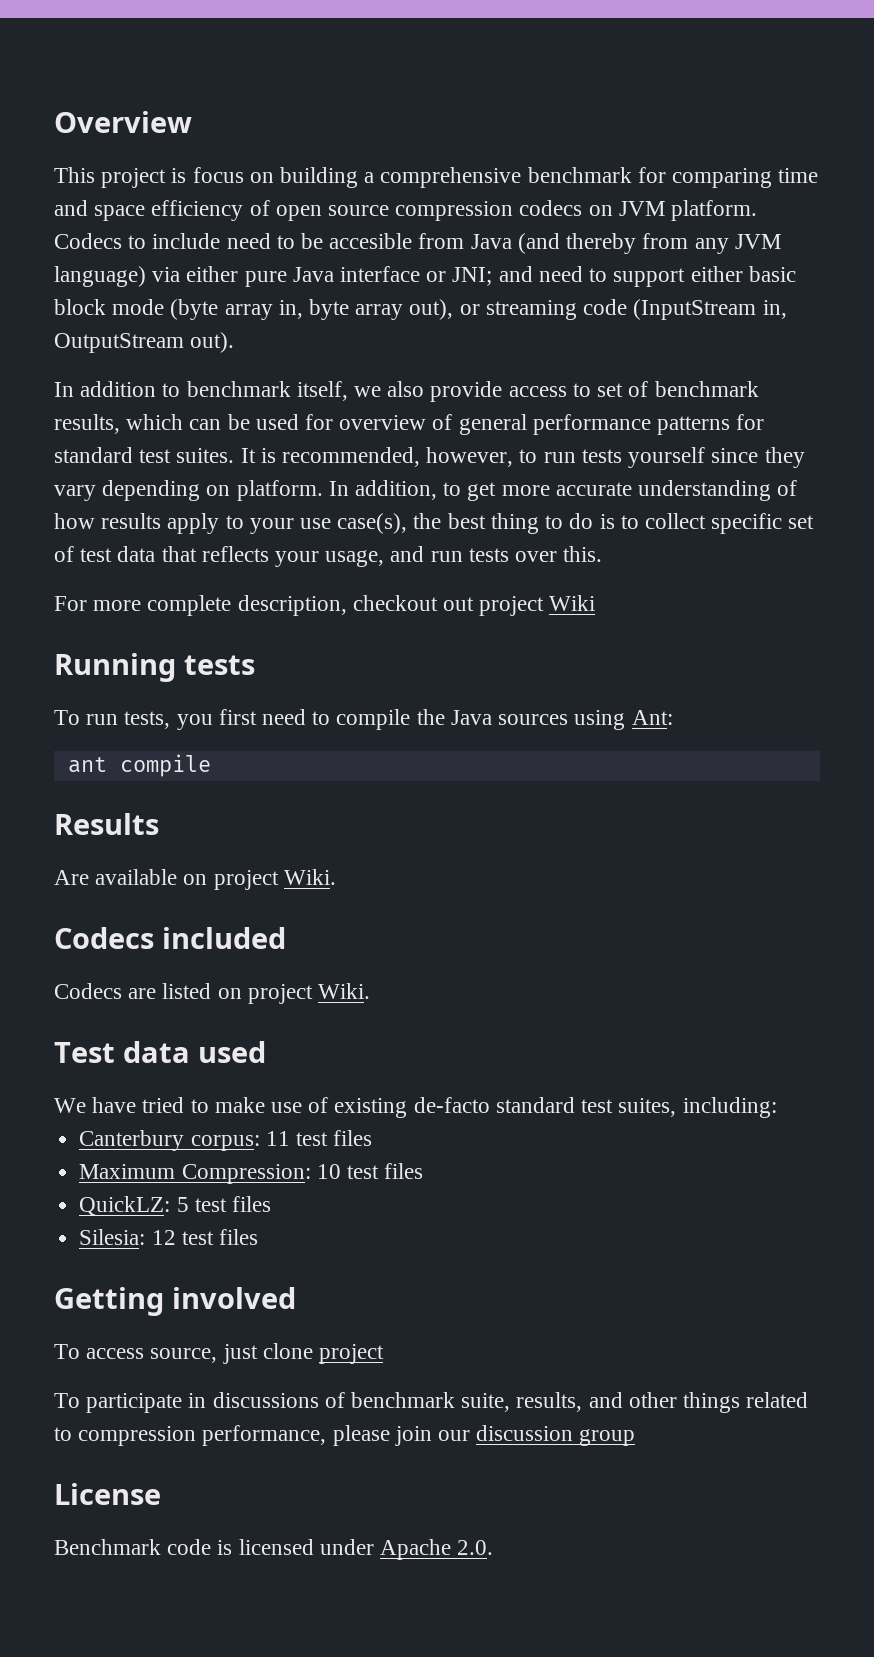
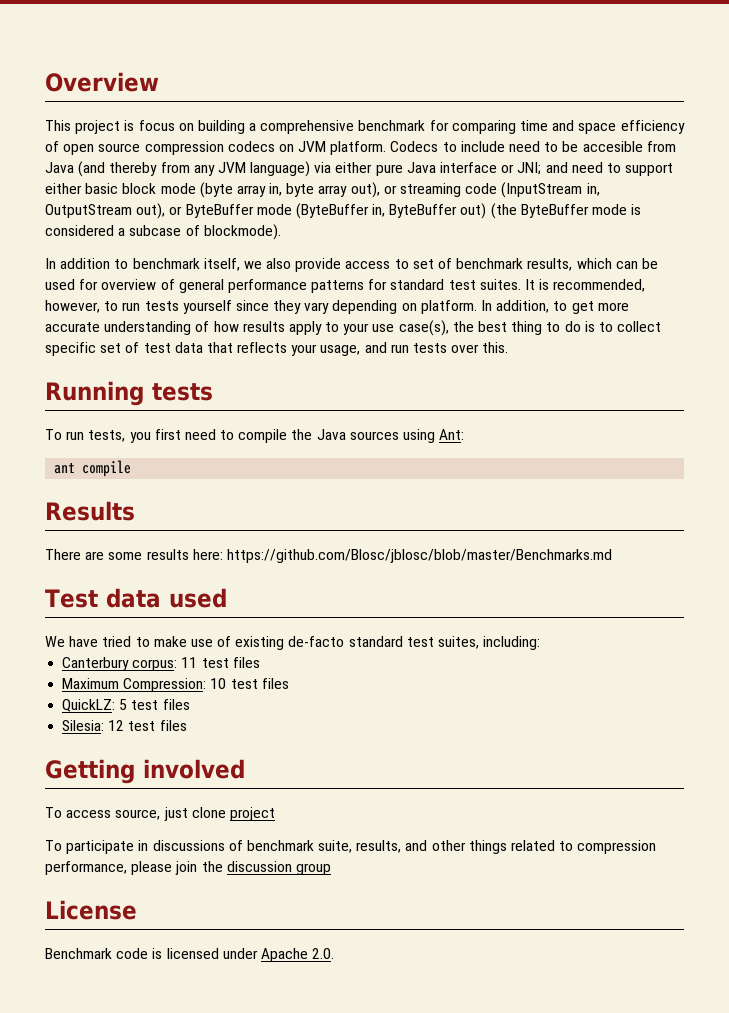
- Codecs to include need to be accesible from Java (and thereby from any JVM language) via either pure Java interface or JNI; and need to support either basic block mode (byte array in, byte array out), or streaming code (InputStream in, OutputStream out).
+ Codecs to include need to be accesible from Java (and thereby from any JVM language) via either pure Java interface or JNI; and need to support either basic block mode (byte array in, byte array out), or streaming code (InputStream in, OutputStream out), or ByteBuffer mode (ByteBuffer in, ByteBuffer out) (the ByteBuffer mode is considered a subcase of blockmode).
- For more complete description, checkout out project Wiki
- Are available on project Wiki.
- Codecs included
- Codecs are listed on project Wiki.
+ There are some results here: https://github.com/Blosc/jblosc/blob/master/Benchmarks.md
- To participate in discussions of benchmark suite, results, and other things related to compression performance, please join our discussion group
+ To participate in discussions of benchmark suite, results, and other things related to compression performance, please join the discussion group

